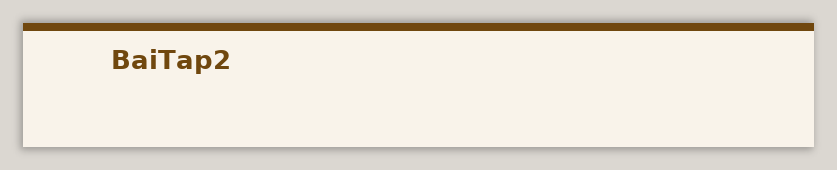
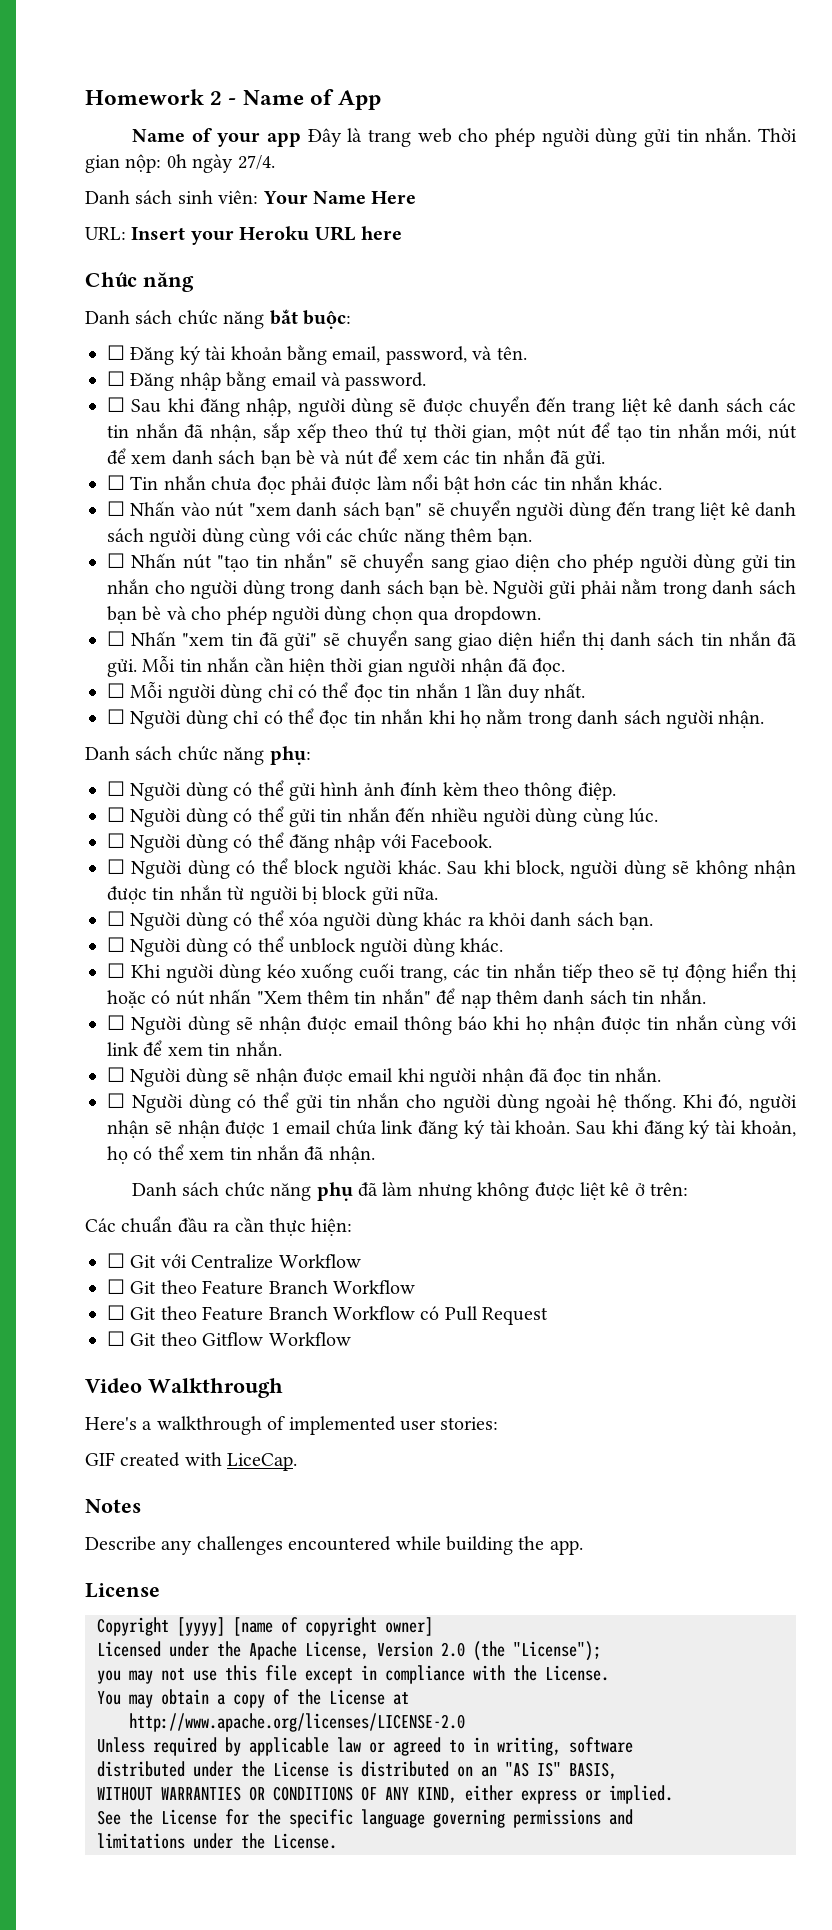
- BaiTap2
+ Homework 2 - Name of App
+ Name of your app Đây là trang web cho phép người dùng gửi tin nhắn. Thời gian nộp: 0h ngày 27/4.
+ Danh sách sinh viên: Your Name Here
+ URL: Insert your Heroku URL here
+ Chức năng
+ Danh sách chức năng bắt buộc:
+ ☐ Đăng ký tài khoản bằng email, password, và tên.
+ ☐ Đăng nhập bằng email và password.
+ ☐ Sau khi đăng nhập, người dùng sẽ được chuyển đến trang liệt kê danh sách các tin nhắn đã nhận, sắp xếp theo thứ tự thời gian, một nút để tạo tin nhắn mới, nút để xem danh sách bạn bè và nút để xem các tin nhắn đã gửi.
+ ☐ Tin nhắn chưa đọc phải được làm nổi bật hơn các tin nhắn khác.
+ ☐ Nhấn vào nút "xem danh sách bạn" sẽ chuyển người dùng đến trang liệt kê danh sách người dùng cùng với các chức năng thêm bạn.
+ ☐ Nhấn nút "tạo tin nhắn" sẽ chuyển sang giao diện cho phép người dùng gửi tin nhắn cho người dùng trong danh sách bạn bè. Người gửi phải nằm trong danh sách bạn bè và cho phép người dùng chọn qua dropdown.
+ ☐ Nhấn "xem tin đã gửi" sẽ chuyển sang giao diện hiển thị danh sách tin nhắn đã gửi. Mỗi tin nhắn cần hiện thời gian người nhận đã đọc.
+ ☐ Mỗi người dùng chỉ có thể đọc tin nhắn 1 lần duy nhất.
+ ☐ Người dùng chỉ có thể đọc tin nhắn khi họ nằm trong danh sách người nhận.
+ Danh sách chức năng phụ:
+ ☐ Người dùng có thể gửi hình ảnh đính kèm theo thông điệp.
+ ☐ Người dùng có thể gửi tin nhắn đến nhiều người dùng cùng lúc.
+ ☐ Người dùng có thể đăng nhập với Facebook.
+ ☐ Người dùng có thể block người khác. Sau khi block, người dùng sẽ không nhận được tin nhắn từ người bị block gửi nữa.
+ ☐ Người dùng có thể xóa người dùng khác ra khỏi danh sách bạn.
+ ☐ Người dùng có thể unblock người dùng khác.
+ ☐ Khi người dùng kéo xuống cuối trang, các tin nhắn tiếp theo sẽ tự động hiển thị hoặc có nút nhấn "Xem thêm tin nhắn" để nạp thêm danh sách tin nhắn.
+ ☐ Người dùng sẽ nhận được email thông báo khi họ nhận được tin nhắn cùng với link để xem tin nhắn.
+ ☐ Người dùng sẽ nhận được email khi người nhận đã đọc tin nhắn.
+ ☐ Người dùng có thể gửi tin nhắn cho người dùng ngoài hệ thống. Khi đó, người nhận sẽ nhận được 1 email chứa link đăng ký tài khoản. Sau khi đăng ký tài khoản, họ có thể xem tin nhắn đã nhận.
+ Danh sách chức năng phụ đã làm nhưng không được liệt kê ở trên:
+ Các chuẩn đầu ra cần thực hiện:
+ ☐ Git với Centralize Workflow
+ ☐ Git theo Feature Branch Workflow
+ ☐ Git theo Feature Branch Workflow có Pull Request
+ ☐ Git theo Gitflow Workflow
+ Video Walkthrough
+ Here's a walkthrough of implemented user stories:
+ GIF created with LiceCap.
+ Notes
+ Describe any challenges encountered while building the app.
+ License
+ Copyright [yyyy] [name of copyright owner]
+ Licensed under the Apache License, Version 2.0 (the "License");
+ you may not use this file except in compliance with the License.
+ You may obtain a copy of the License at
+ http://www.apache.org/licenses/LICENSE-2.0
+ Unless required by applicable law or agreed to in writing, software
+ distributed under the License is distributed on an "AS IS" BASIS,
+ WITHOUT WARRANTIES OR CONDITIONS OF ANY KIND, either express or implied.
+ See the License for the specific language governing permissions and
+ limitations under the License.

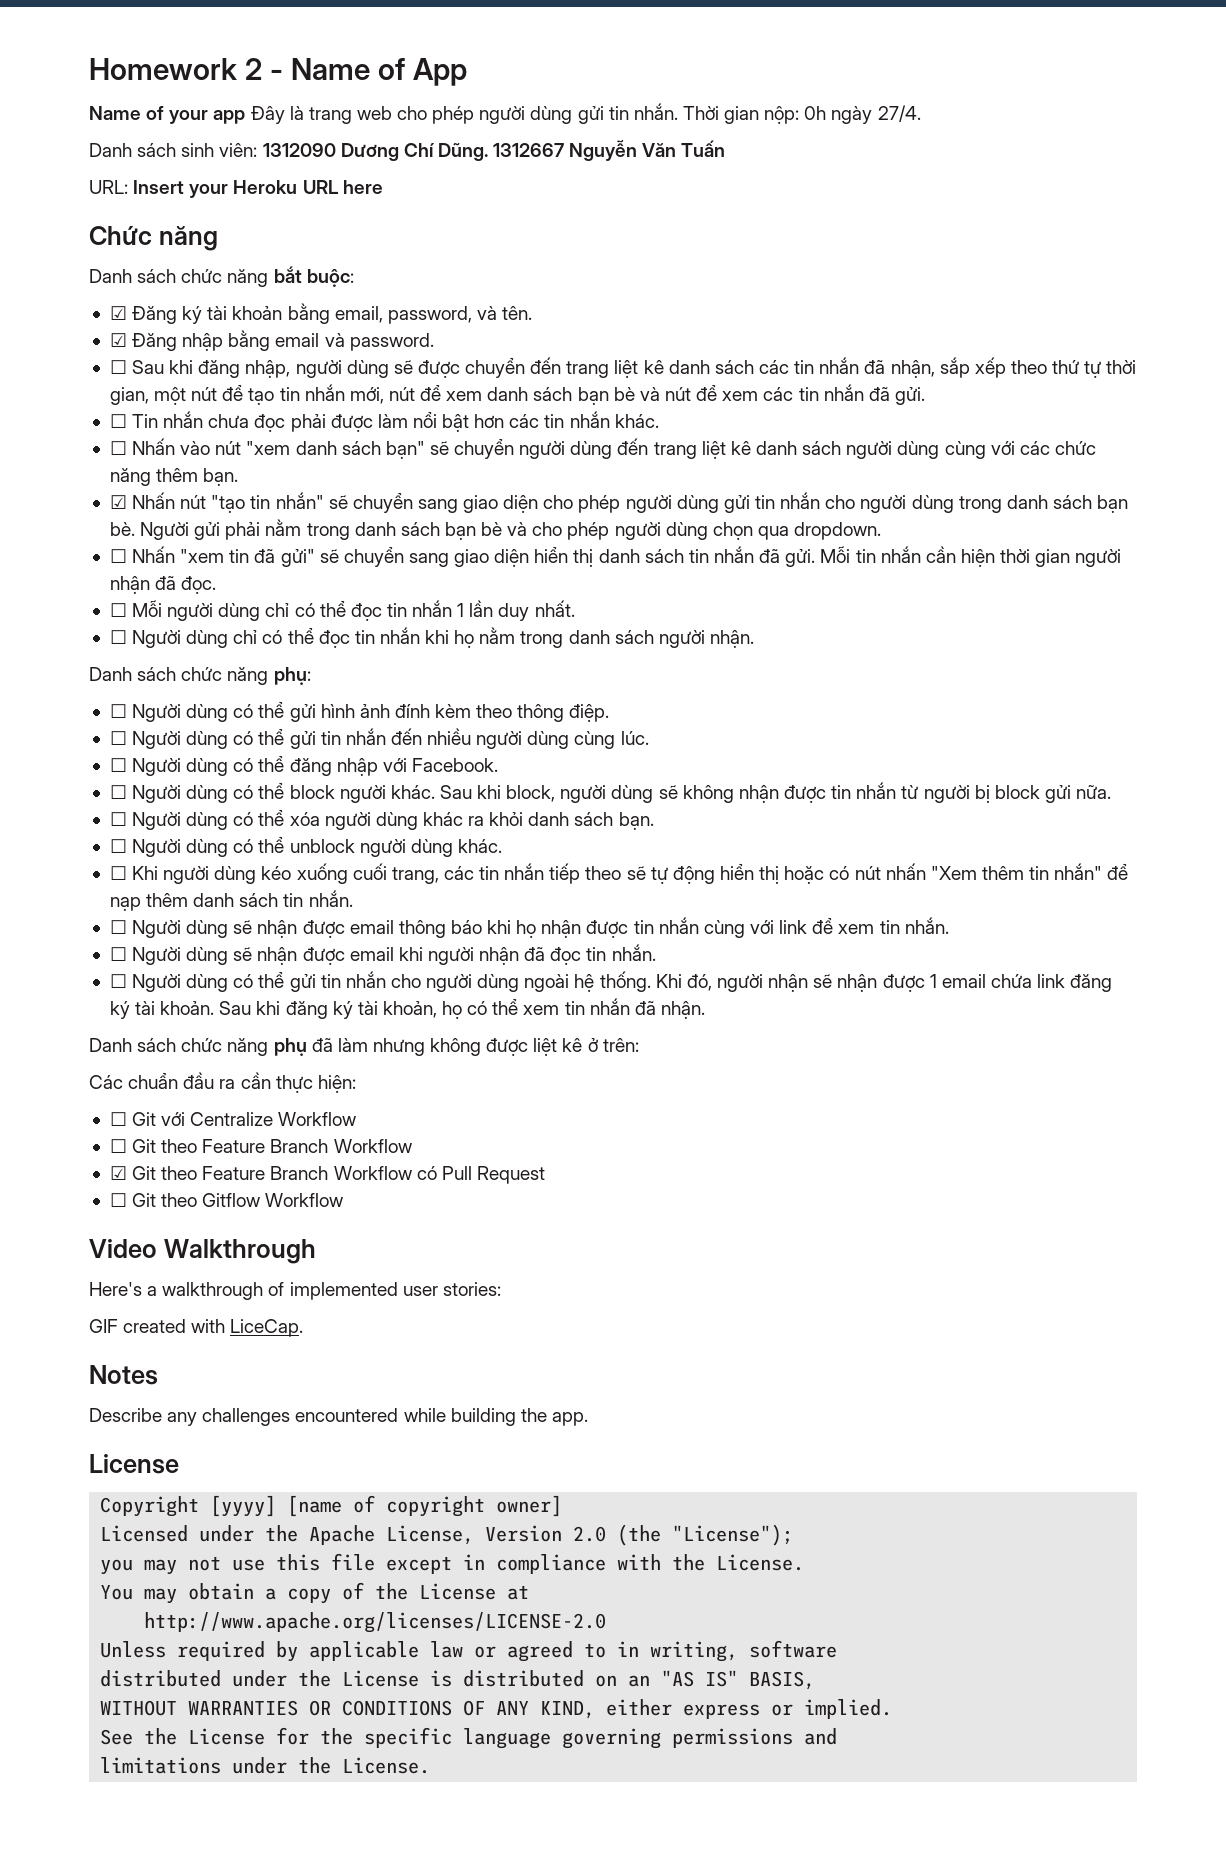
- Danh sách sinh viên: Your Name Here
+ Danh sách sinh viên: 1312090 Dương Chí Dũng. 1312667 Nguyễn Văn Tuấn
- ☐ Đăng ký tài khoản bằng email, password, và tên.
+ ☑ Đăng ký tài khoản bằng email, password, và tên.
- ☐ Đăng nhập bằng email và password.
+ ☑ Đăng nhập bằng email và password.
- ☐ Nhấn nút "tạo tin nhắn" sẽ chuyển sang giao diện cho phép người dùng gửi tin nhắn cho người dùng trong danh sách bạn bè.
+ ☑ Nhấn nút "tạo tin nhắn" sẽ chuyển sang giao diện cho phép người dùng gửi tin nhắn cho người dùng trong danh sách bạn bè.
- ☐ Git theo Feature Branch Workflow có Pull Request
+ ☑ Git theo Feature Branch Workflow có Pull Request

